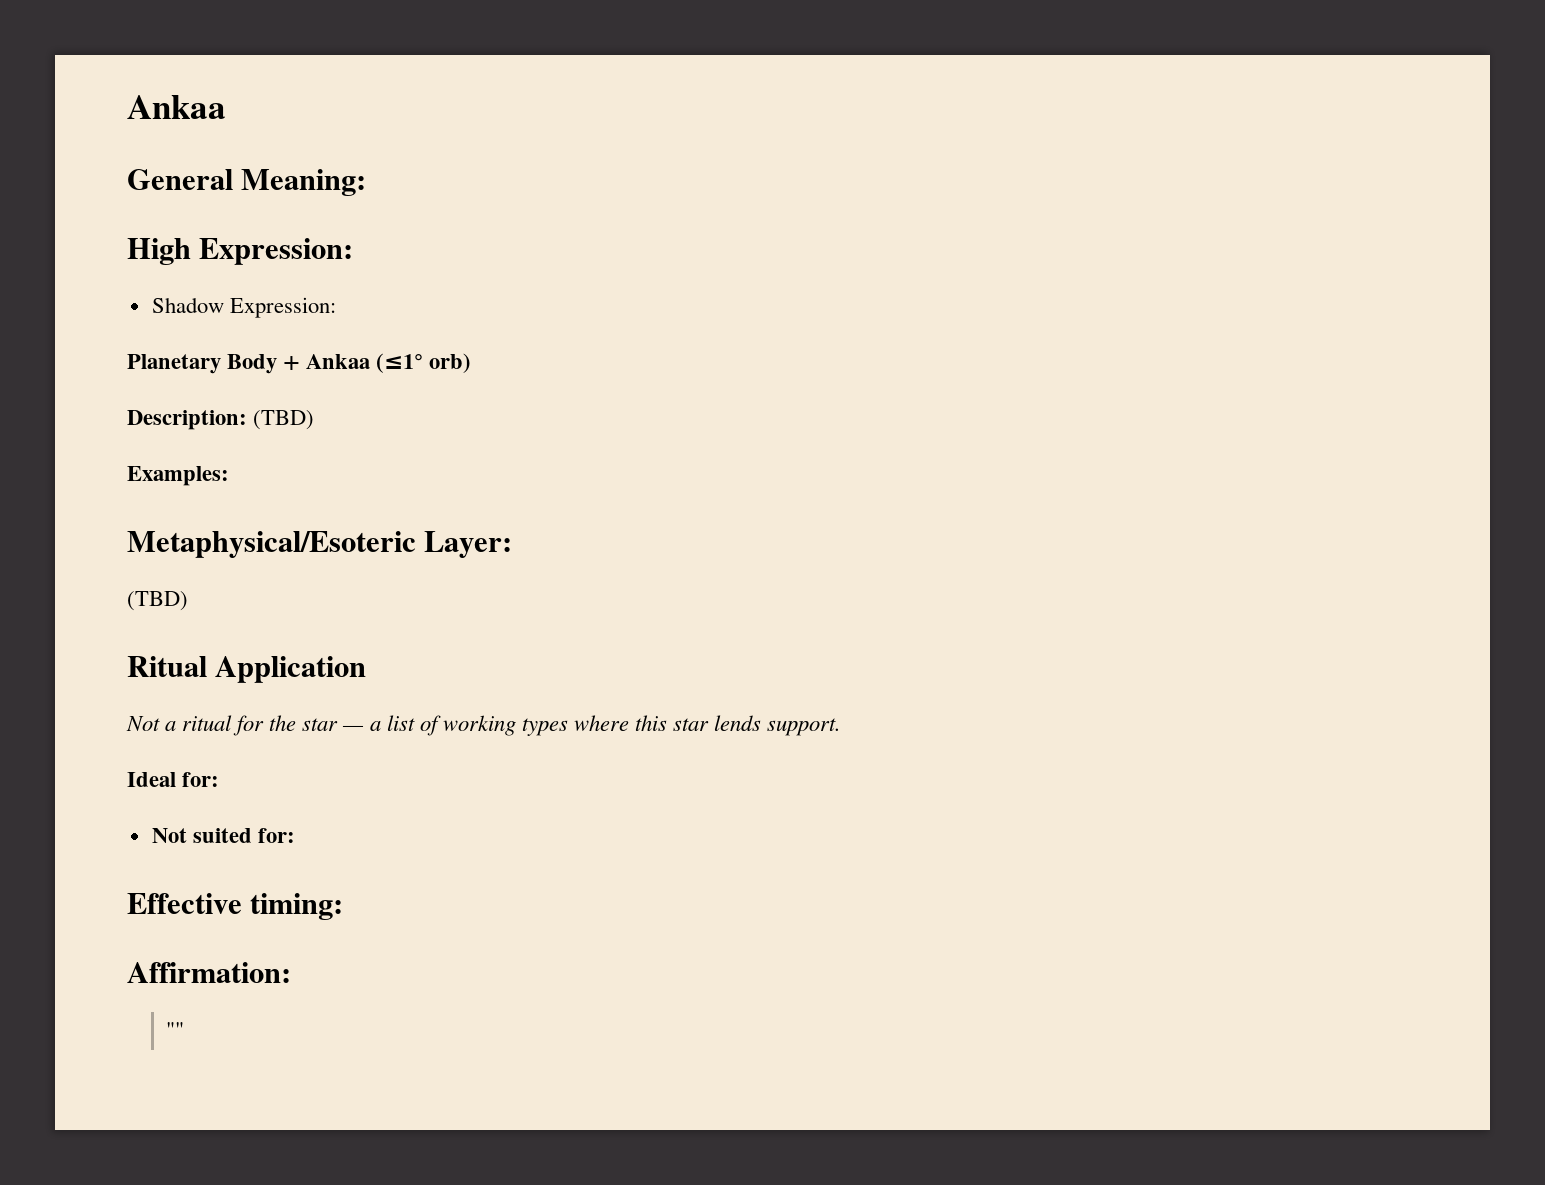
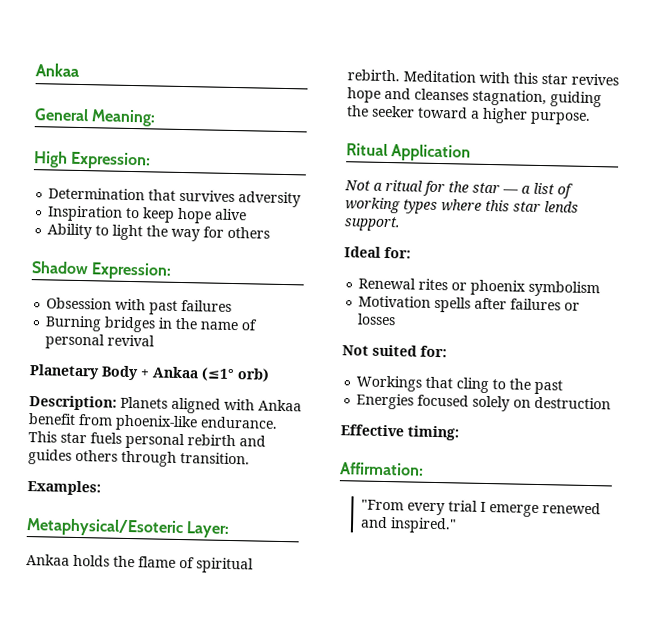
+ Determination that survives adversity
+ Inspiration to keep hope alive
+ Ability to light the way for others
  Shadow Expression:
+ Obsession with past failures
+ Burning bridges in the name of personal revival
- Description: (TBD)
+ Description: Planets aligned with Ankaa benefit from phoenix-like endurance. This star fuels personal rebirth and guides others through transition.
  Examples:
  Metaphysical/Esoteric Layer:
- (TBD)
+ Ankaa holds the flame of spiritual rebirth. Meditation with this star revives hope and cleanses stagnation, guiding the seeker toward a higher purpose.
+ Renewal rites or phoenix symbolism
+ Motivation spells after failures or losses
  Not suited for:
+ Workings that cling to the past
+ Energies focused solely on destruction
  Effective timing:
  Affirmation:
- ""
+ "From every trial I emerge renewed and inspired."

